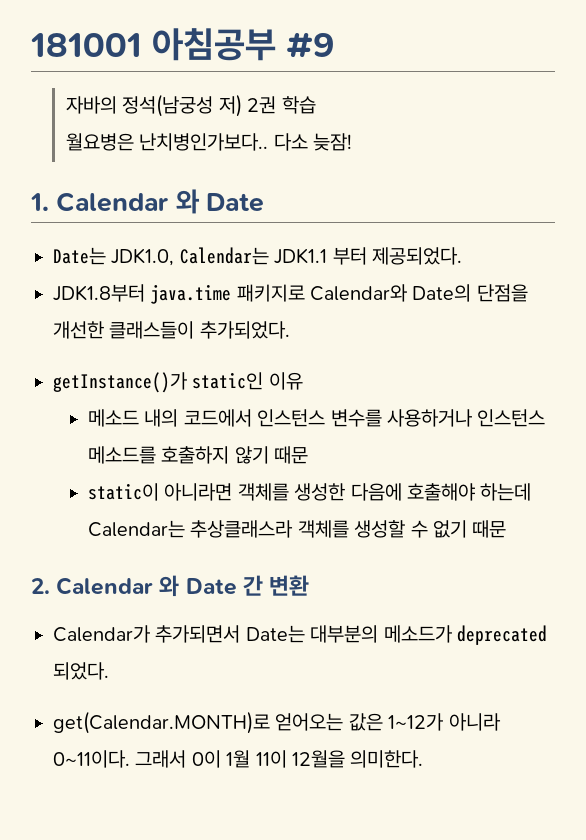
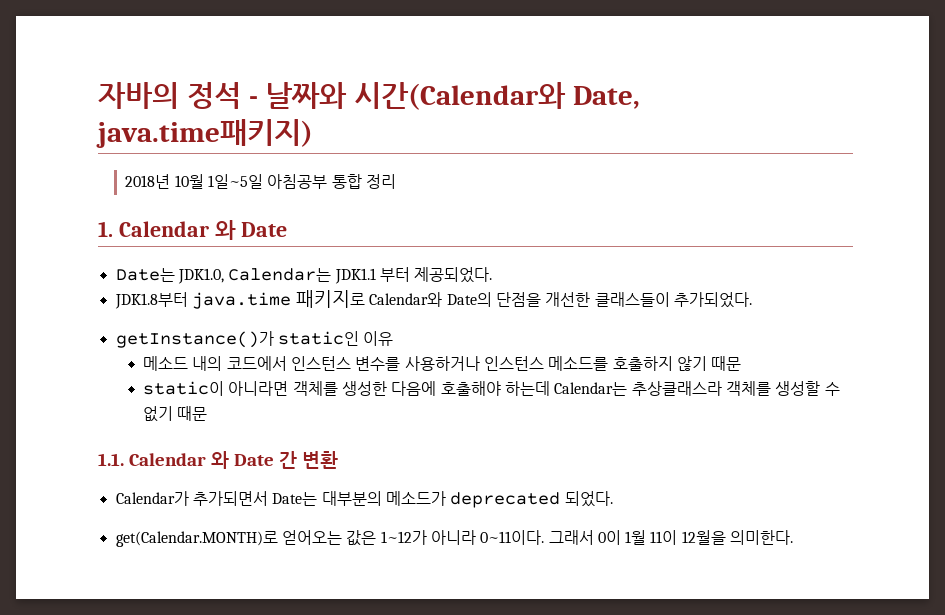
- 181001 아침공부 #9
- 자바의 정석(남궁성 저) 2권 학습
- 월요병은 난치병인가보다.. 다소 늦잠!
+ 자바의 정석 - 날짜와 시간(Calendar와 Date, java.time패키지)
+ 2018년 10월 1일~5일 아침공부 통합 정리
- 2. Calendar 와 Date 간 변환
+ 1.1. Calendar 와 Date 간 변환

